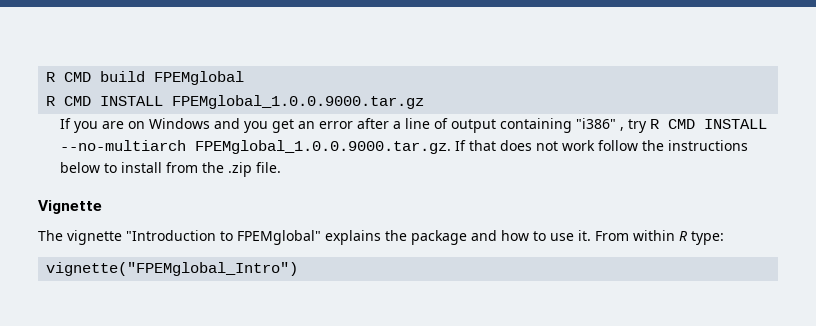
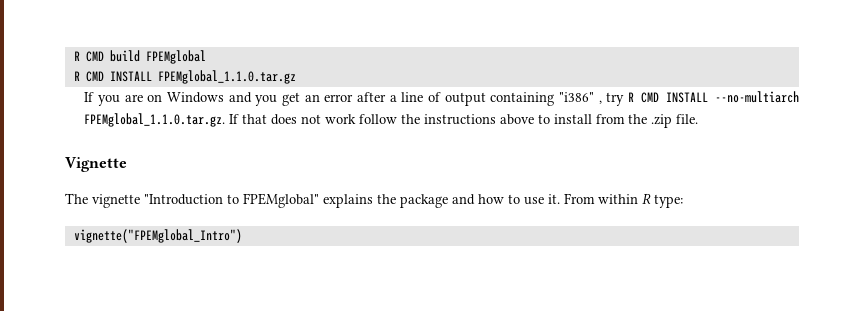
- R CMD INSTALL FPEMglobal_1.0.0.9000.tar.gz
+ R CMD INSTALL FPEMglobal_1.1.0.tar.gz
- If you are on Windows and you get an error after a line of output containing "i386" , try R CMD INSTALL --no-multiarch FPEMglobal_1.0.0.9000.tar.gz. If that does not work follow the instructions below to install from the .zip file.
+ If you are on Windows and you get an error after a line of output containing "i386" , try R CMD INSTALL --no-multiarch FPEMglobal_1.1.0.tar.gz. If that does not work follow the instructions above to install from the .zip file.

